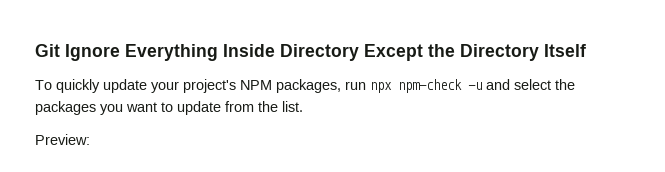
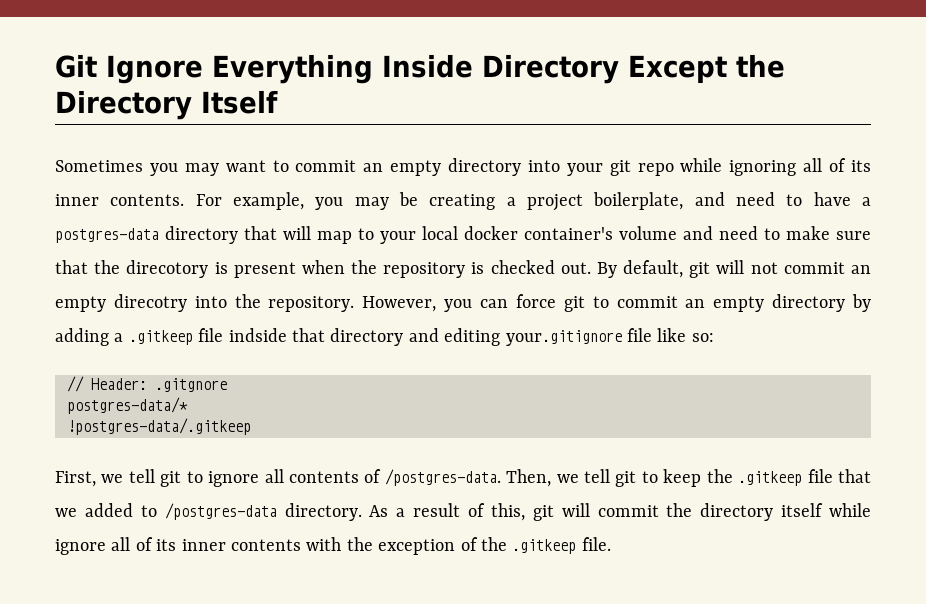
- To quickly update your project's NPM packages, run npx npm-check -u and select the packages you want to update from the list.
- Preview:
+ Sometimes you may want to commit an empty directory into your git repo while ignoring all of its inner contents. For example, you may be creating a project boilerplate, and need to have a postgres-data directory that will map to your local docker container's volume and need to make sure that the direcotory is present when the repository is checked out. By default, git will not commit an empty direcotry into the repository. However, you can force git to commit an empty directory by adding a .gitkeep file indside that directory and editing your.gitignore file like so:
+ // Header: .gitgnore
+ postgres-data/*
+ !postgres-data/.gitkeep
+ First, we tell git to ignore all contents of /postgres-data. Then, we tell git to keep the .gitkeep file that we added to /postgres-data directory. As a result of this, git will commit the directory itself while ignore all of its inner contents with the exception of the .gitkeep file.

